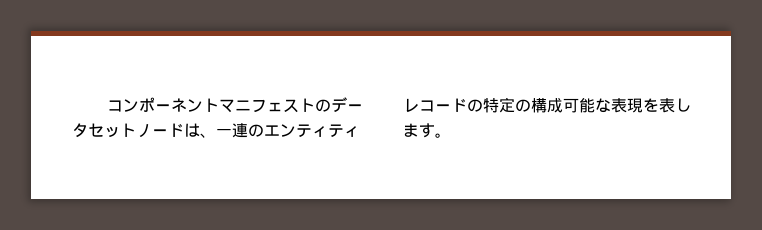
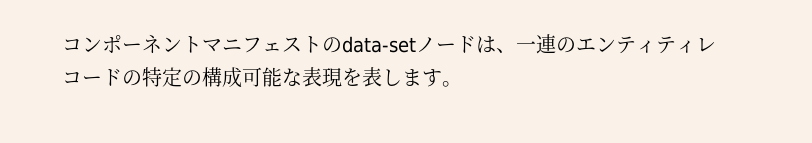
- コンポーネントマニフェストのデータセットノードは、一連のエンティティレコードの特定の構成可能な表現を表します。
+ コンポーネントマニフェストのdata-setノードは、一連のエンティティレコードの特定の構成可能な表現を表します。

